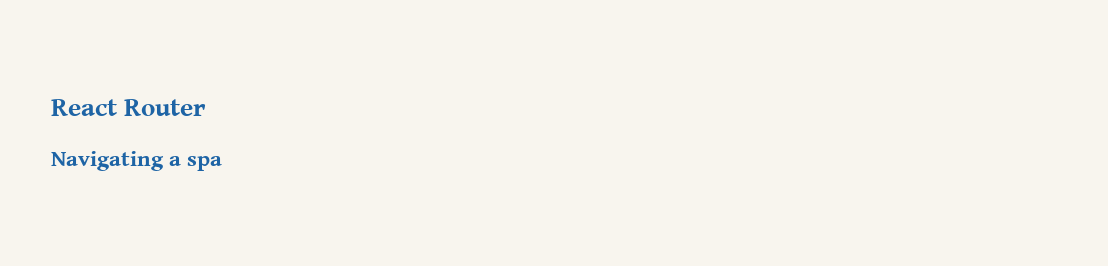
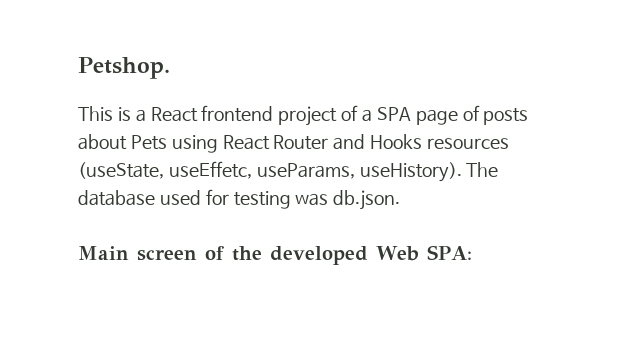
- React Router
- Navigating a spa
+ Petshop.
+ This is a React frontend project of a SPA page of posts about Pets using React Router and Hooks resources (useState, useEffetc, useParams, useHistory). The database used for testing was db.json.
+ Main screen of the developed Web SPA:

